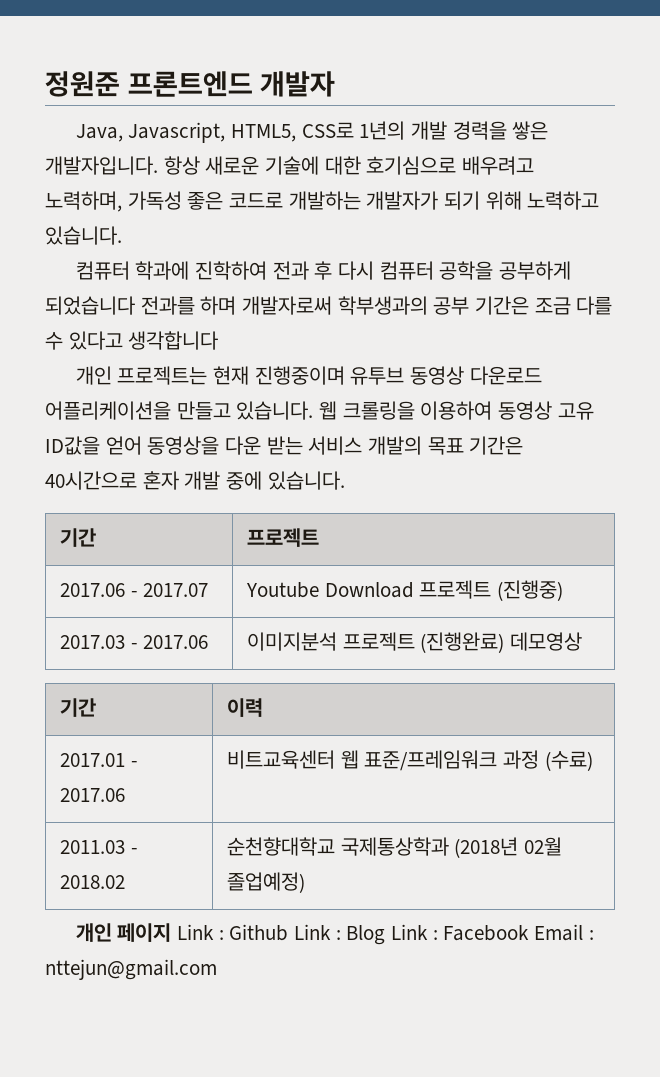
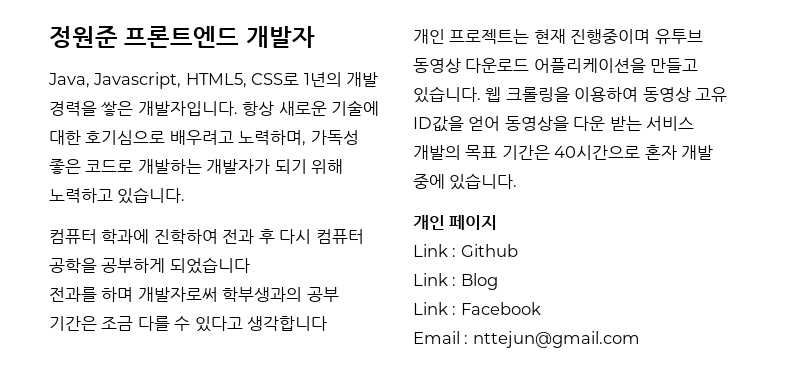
- 컴퓨터 학과에 진학하여 전과 후 다시 컴퓨터 공학을 공부하게 되었습니다 전과를 하며 개발자로써 학부생과의 공부 기간은 조금 다를 수 있다고 생각합니다
+ 컴퓨터 학과에 진학하여 전과 후 다시 컴퓨터 공학을 공부하게 되었습니다
+ 전과를 하며 개발자로써 학부생과의 공부 기간은 조금 다를 수 있다고 생각합니다
- 기간 | 프로젝트
- 2017.06 - 2017.07 | Youtube Download 프로젝트 (진행중)
- 2017.03 - 2017.06 | 이미지분석 프로젝트 (진행완료) 데모영상
- 기간 | 이력
- 2017.01 - 2017.06 | 비트교육센터 웹 표준/프레임워크 과정 (수료)
- 2011.03 - 2018.02 | 순천향대학교 국제통상학과 (2018년 02월 졸업예정)
- 개인 페이지 Link : Github Link : Blog Link : Facebook Email : nttejun@gmail.com
+ 개인 페이지
+ Link : Github
+ Link : Blog
+ Link : Facebook
+ Email : nttejun@gmail.com

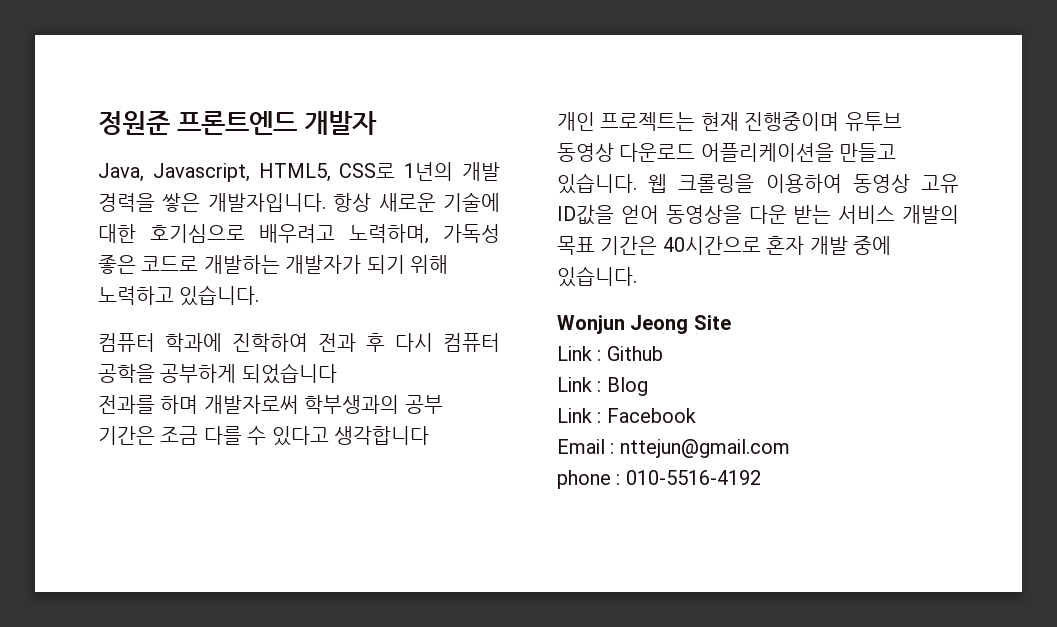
- 개인 페이지
+ Wonjun Jeong Site
+ phone : 010-5516-4192

